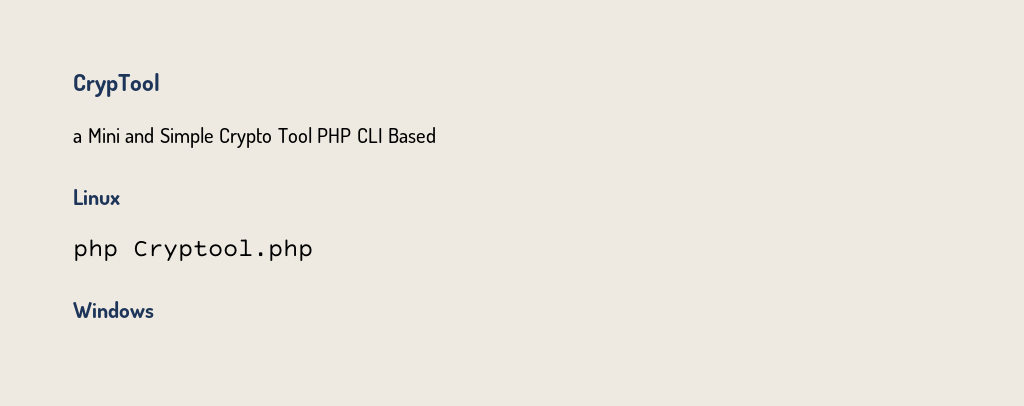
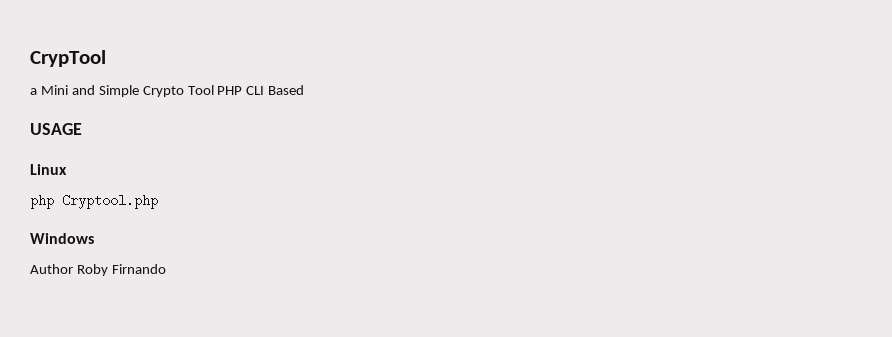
+ USAGE
+ Author Roby Firnando

